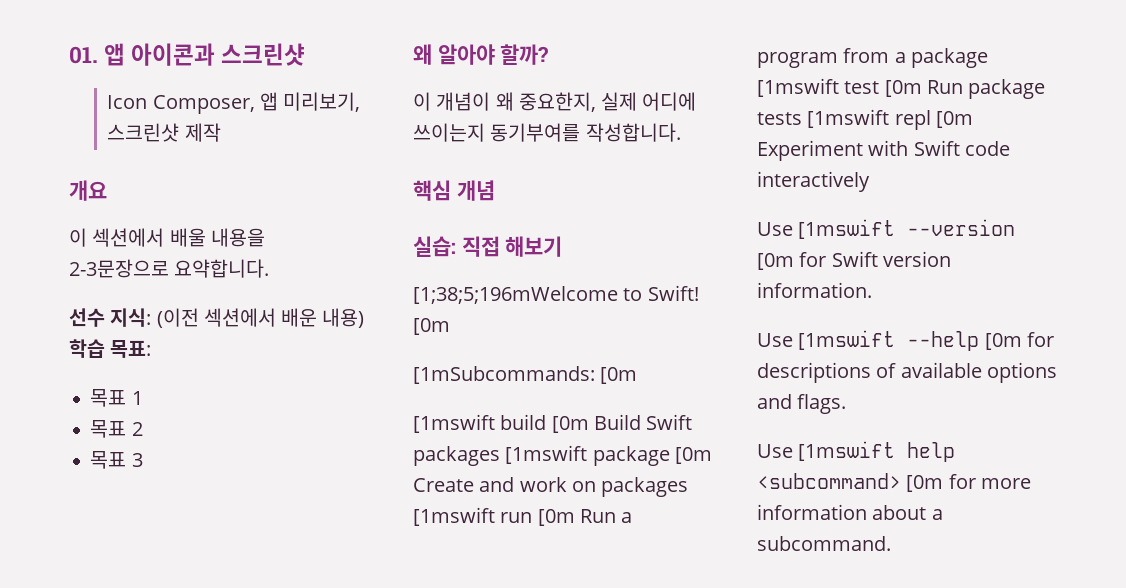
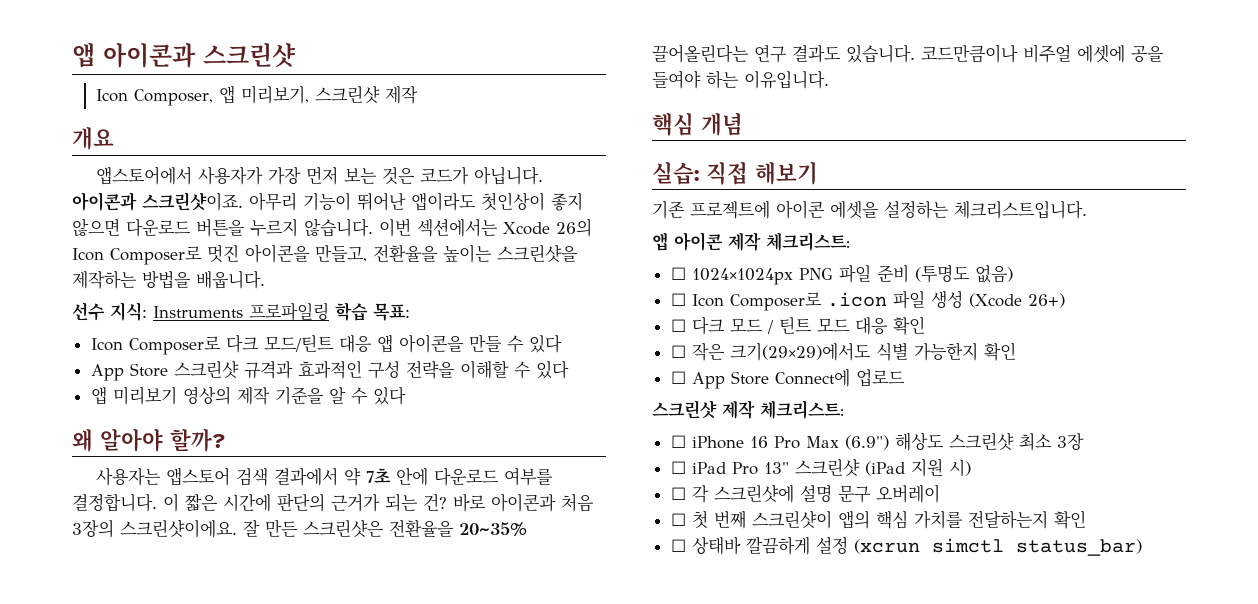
- 01. 앱 아이콘과 스크린샷
+ 앱 아이콘과 스크린샷
- 이 섹션에서 배울 내용을 2-3문장으로 요약합니다.
- 선수 지식: (이전 섹션에서 배운 내용) 학습 목표:
- 목표 1
- 목표 2
- 목표 3
+ 앱스토어에서 사용자가 가장 먼저 보는 것은 코드가 아닙니다. 아이콘과 스크린샷이죠. 아무리 기능이 뛰어난 앱이라도 첫인상이 좋지 않으면 다운로드 버튼을 누르지 않습니다. 이번 섹션에서는 Xcode 26의 Icon Composer로 멋진 아이콘을 만들고, 전환율을 높이는 스크린샷을 제작하는 방법을 배웁니다.
+ 선수 지식: Instruments 프로파일링 학습 목표:
+ Icon Composer로 다크 모드/틴트 대응 앱 아이콘을 만들 수 있다
+ App Store 스크린샷 규격과 효과적인 구성 전략을 이해할 수 있다
+ 앱 미리보기 영상의 제작 기준을 알 수 있다
  왜 알아야 할까?
- 이 개념이 왜 중요한지, 실제 어디에 쓰이는지 동기부여를 작성합니다.
+ 사용자는 앱스토어 검색 결과에서 약 7초 안에 다운로드 여부를 결정합니다. 이 짧은 시간에 판단의 근거가 되는 건? 바로 아이콘과 처음 3장의 스크린샷이에요. 잘 만든 스크린샷은 전환율을 20~35% 끌어올린다는 연구 결과도 있습니다. 코드만큼이나 비주얼 에셋에 공을 들여야 하는 이유입니다.
- [1;38;5;196mWelcome to Swift! [0m
- [1mSubcommands: [0m
- [1mswift build [0m Build Swift packages [1mswift package [0m Create and work on packages [1mswift run [0m Run a program from a package [1mswift test [0m Run package tests [1mswift repl [0m Experiment with Swift code interactively
- Use [1mswift --version [0m for Swift version information.
- Use [1mswift --help [0m for descriptions of available options and flags.
- Use [1mswift help <subcommand> [0m for more information about a subcommand.
+ 기존 프로젝트에 아이콘 에셋을 설정하는 체크리스트입니다.
+ 앱 아이콘 제작 체크리스트:
+ ☐ 1024×1024px PNG 파일 준비 (투명도 없음)
+ ☐ Icon Composer로 .icon 파일 생성 (Xcode 26+)
+ ☐ 다크 모드 / 틴트 모드 대응 확인
+ ☐ 작은 크기(29×29)에서도 식별 가능한지 확인
+ ☐ App Store Connect에 업로드
+ 스크린샷 제작 체크리스트:
+ ☐ iPhone 16 Pro Max (6.9") 해상도 스크린샷 최소 3장
+ ☐ iPad Pro 13" 스크린샷 (iPad 지원 시)
+ ☐ 각 스크린샷에 설명 문구 오버레이
+ ☐ 첫 번째 스크린샷이 앱의 핵심 가치를 전달하는지 확인
+ ☐ 상태바 깔끔하게 설정 (xcrun simctl status_bar)

